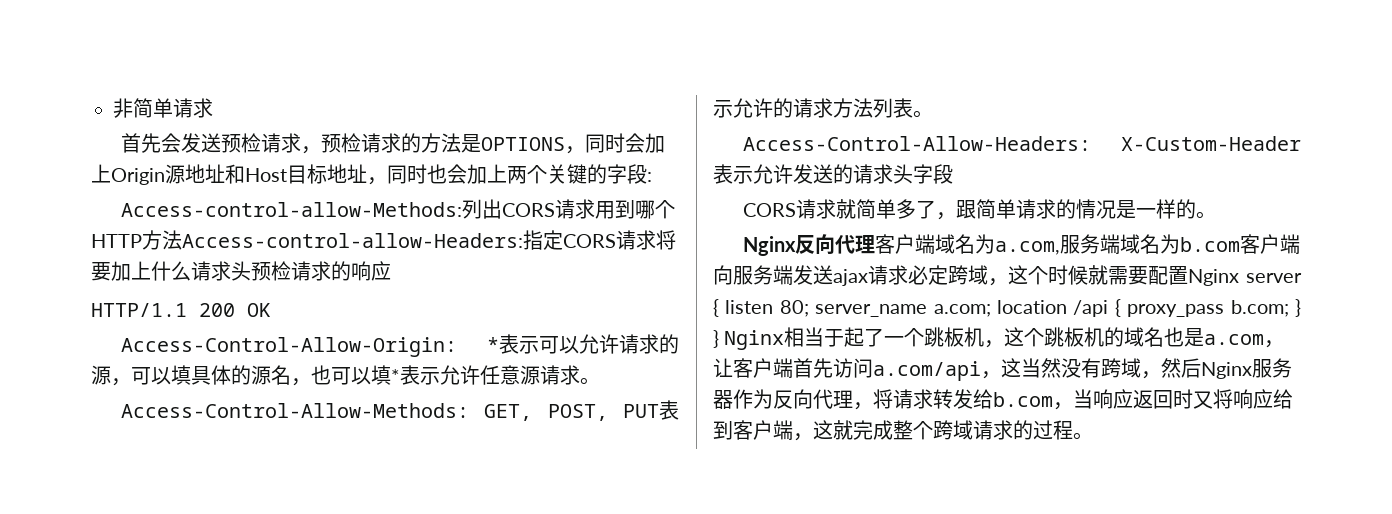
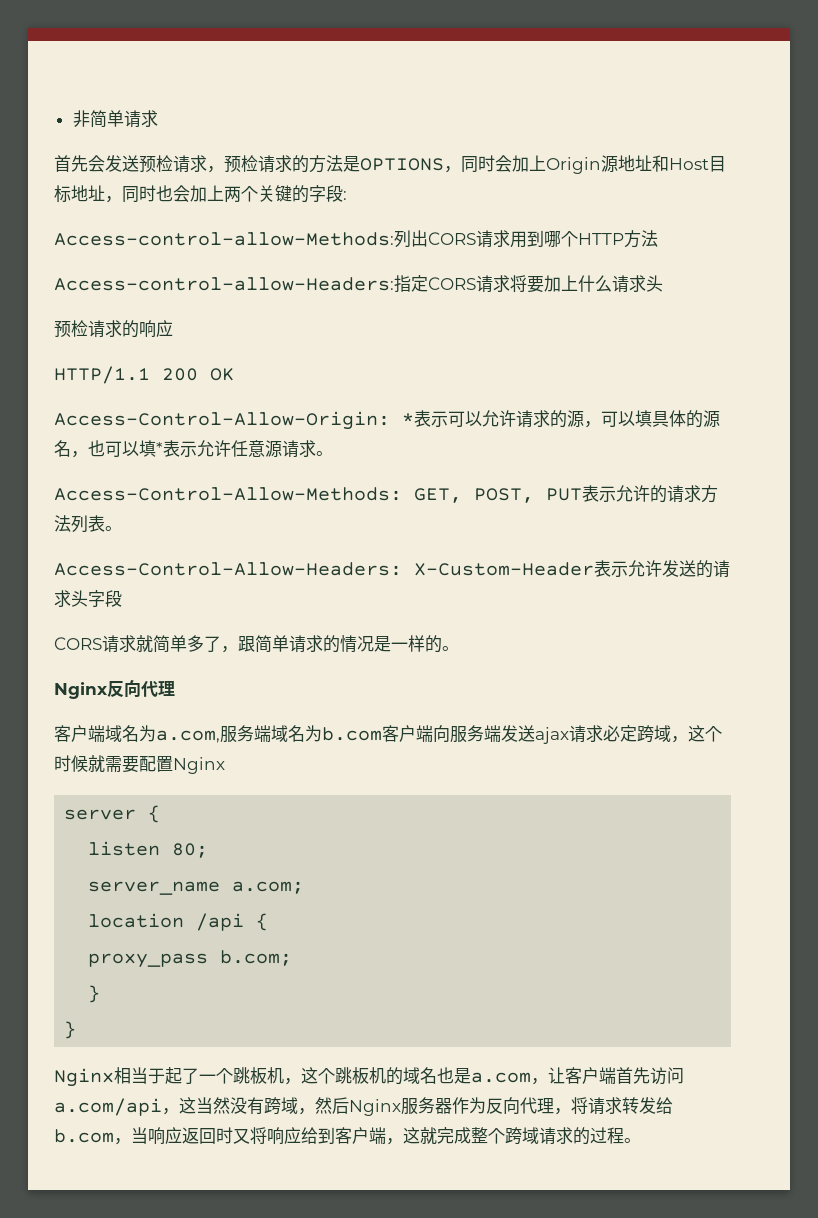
- Access-control-allow-Methods:列出CORS请求用到哪个HTTP方法Access-control-allow-Headers:指定CORS请求将要加上什么请求头预检请求的响应
+ Access-control-allow-Methods:列出CORS请求用到哪个HTTP方法
+ Access-control-allow-Headers:指定CORS请求将要加上什么请求头
+ 预检请求的响应
- Nginx反向代理客户端域名为a.com,服务端域名为b.com客户端向服务端发送ajax请求必定跨域，这个时候就需要配置Nginx server { listen 80; server_name a.com; location /api { proxy_pass b.com; } } Nginx相当于起了一个跳板机，这个跳板机的域名也是a.com，让客户端首先访问a.com/api，这当然没有跨域，然后Nginx服务器作为反向代理，将请求转发给b.com，当响应返回时又将响应给到客户端，这就完成整个跨域请求的过程。
+ Nginx反向代理
+ 客户端域名为a.com,服务端域名为b.com客户端向服务端发送ajax请求必定跨域，这个时候就需要配置Nginx
+ server {
+ listen 80;
+ server_name a.com;
+ location /api {
+ proxy_pass b.com;
+ }
+ }
+ Nginx相当于起了一个跳板机，这个跳板机的域名也是a.com，让客户端首先访问a.com/api，这当然没有跨域，然后Nginx服务器作为反向代理，将请求转发给b.com，当响应返回时又将响应给到客户端，这就完成整个跨域请求的过程。

